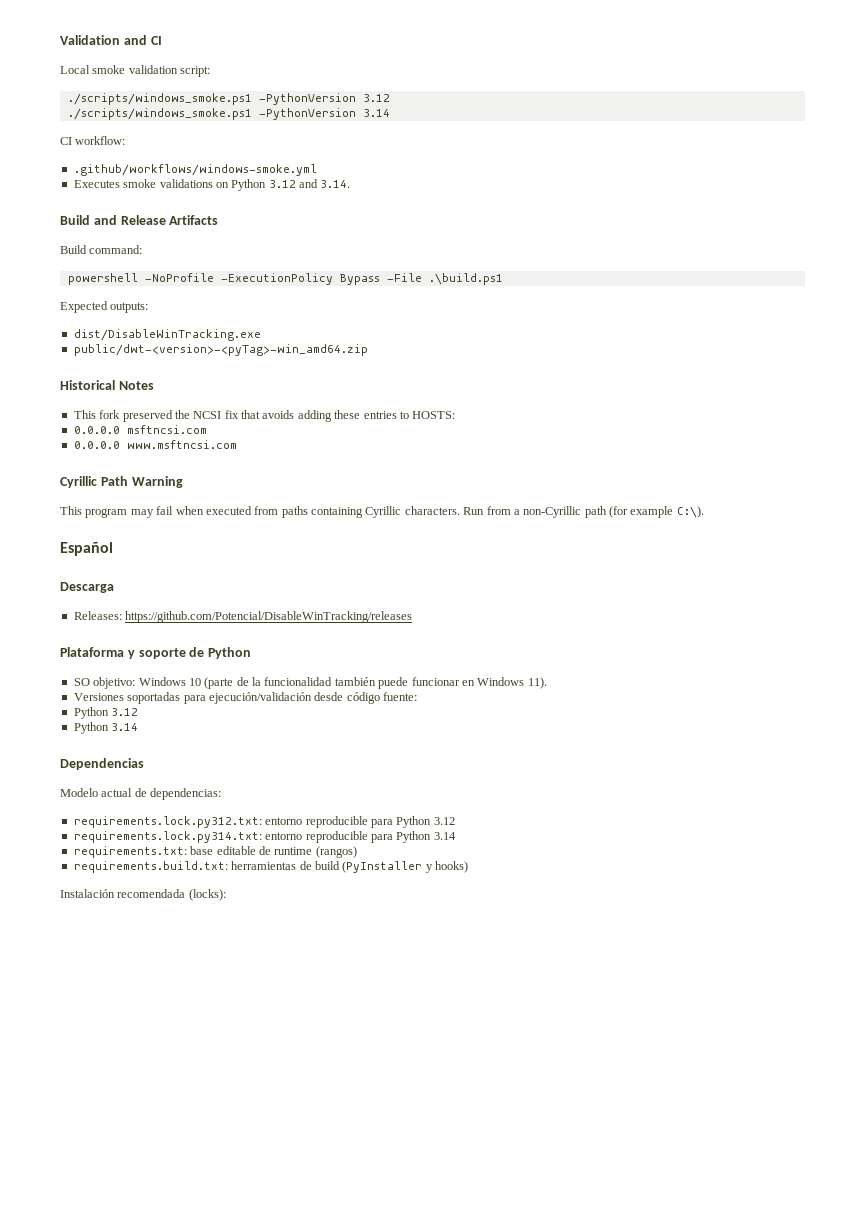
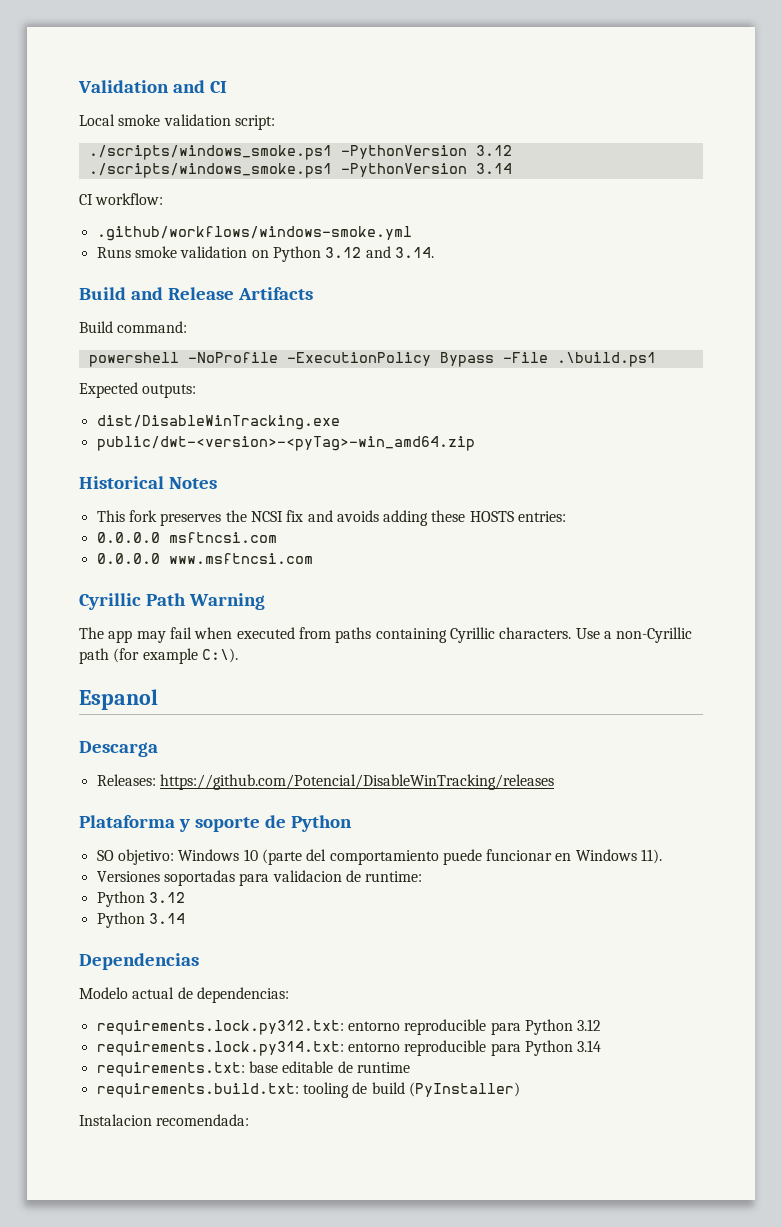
- Executes smoke validations on Python 3.12 and 3.14.
+ Runs smoke validation on Python 3.12 and 3.14.
- This fork preserved the NCSI fix that avoids adding these entries to HOSTS:
+ This fork preserves the NCSI fix and avoids adding these HOSTS entries:
- This program may fail when executed from paths containing Cyrillic characters.
+ The app may fail when executed from paths containing Cyrillic characters.
- Run from a non-Cyrillic path (for example C:\).
+ Use a non-Cyrillic path (for example C:\).
- Español
+ Espanol
- SO objetivo: Windows 10 (parte de la funcionalidad también puede funcionar en Windows 11).
+ SO objetivo: Windows 10 (parte del comportamiento puede funcionar en Windows 11).
- Versiones soportadas para ejecución/validación desde código fuente:
+ Versiones soportadas para validacion de runtime:
- requirements.txt: base editable de runtime (rangos)
+ requirements.txt: base editable de runtime
- requirements.build.txt: herramientas de build (PyInstaller y hooks)
- Instalación recomendada (locks):
+ requirements.build.txt: tooling de build (PyInstaller)
+ Instalacion recomendada:

